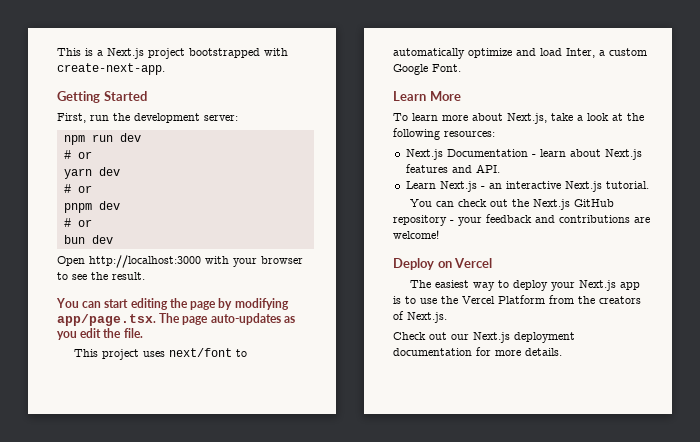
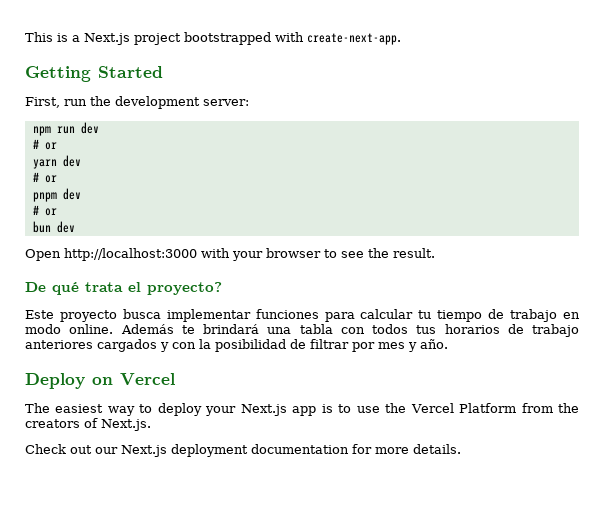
- You can start editing the page by modifying app/page.tsx. The page auto-updates as you edit the file.
- This project uses next/font to automatically optimize and load Inter, a custom Google Font.
- Learn More
- To learn more about Next.js, take a look at the following resources:
- Next.js Documentation - learn about Next.js features and API.
- Learn Next.js - an interactive Next.js tutorial.
- You can check out the Next.js GitHub repository - your feedback and contributions are welcome!
+ De qué trata el proyecto?
+ Este proyecto busca implementar funciones para calcular tu tiempo de trabajo en modo online. Además te brindará una tabla con todos tus horarios de trabajo anteriores cargados y con la posibilidad de filtrar por mes y año.

